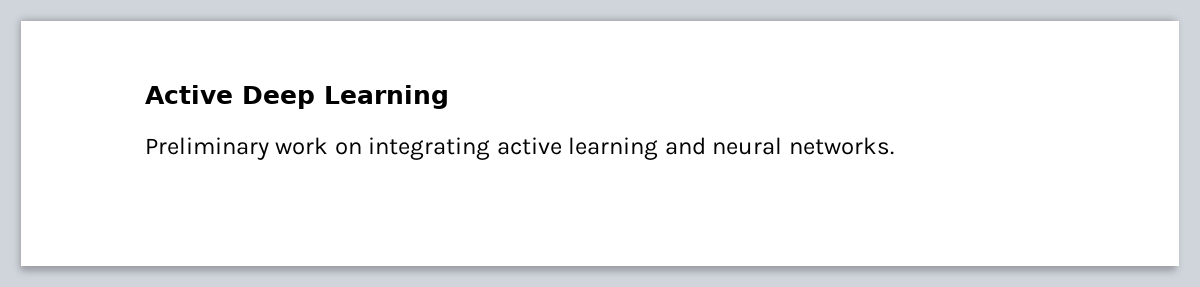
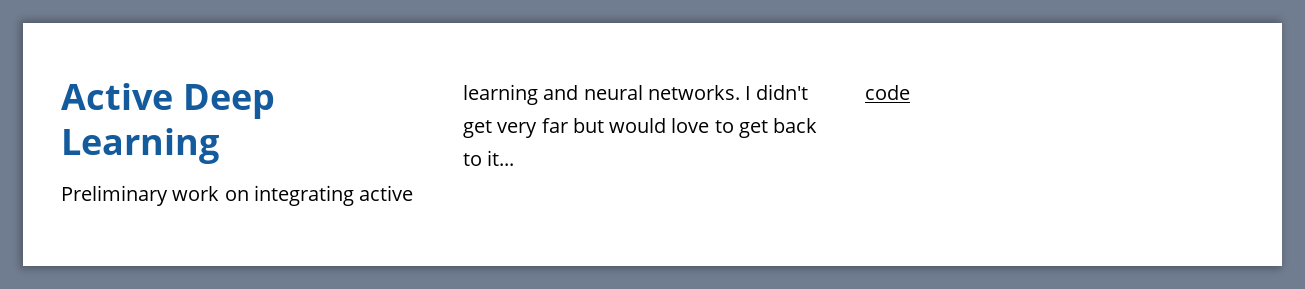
+ I didn't get very far but would love to get back to it...
+ code

